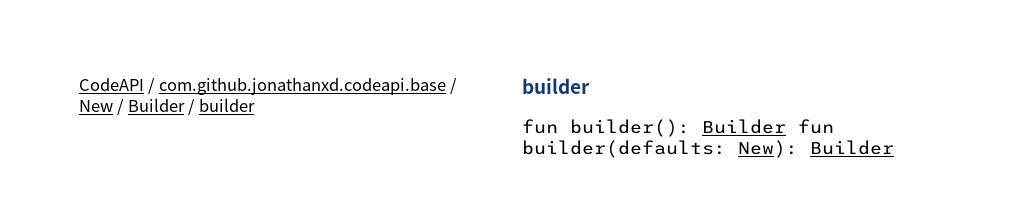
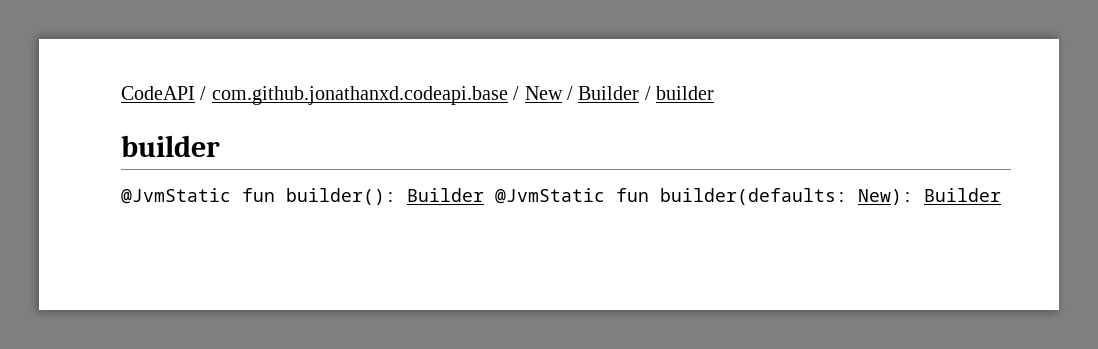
- fun builder(): Builder fun builder(defaults: New): Builder
+ @JvmStatic fun builder(): Builder @JvmStatic fun builder(defaults: New): Builder

